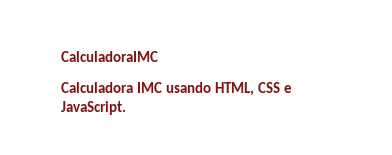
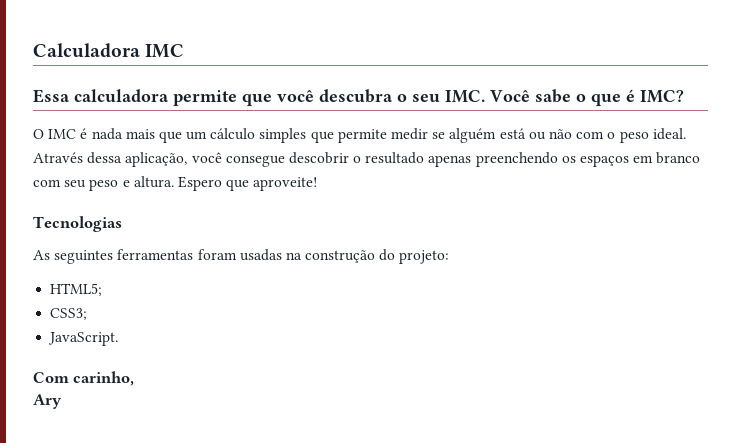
- CalculadoraIMC
- Calculadora IMC usando HTML, CSS e JavaScript.
+ Calculadora IMC
+ Essa calculadora permite que você descubra o seu IMC. Você sabe o que é IMC?
+ O IMC é nada mais que um cálculo simples que permite medir se alguém está ou não com o peso ideal. Através dessa aplicação, você consegue descobrir o resultado apenas preenchendo os espaços em branco com seu peso e altura. Espero que aproveite!
+ Tecnologias
+ As seguintes ferramentas foram usadas na construção do projeto:
+ HTML5;
+ CSS3;
+ JavaScript.
+ Com carinho,
+ Ary

